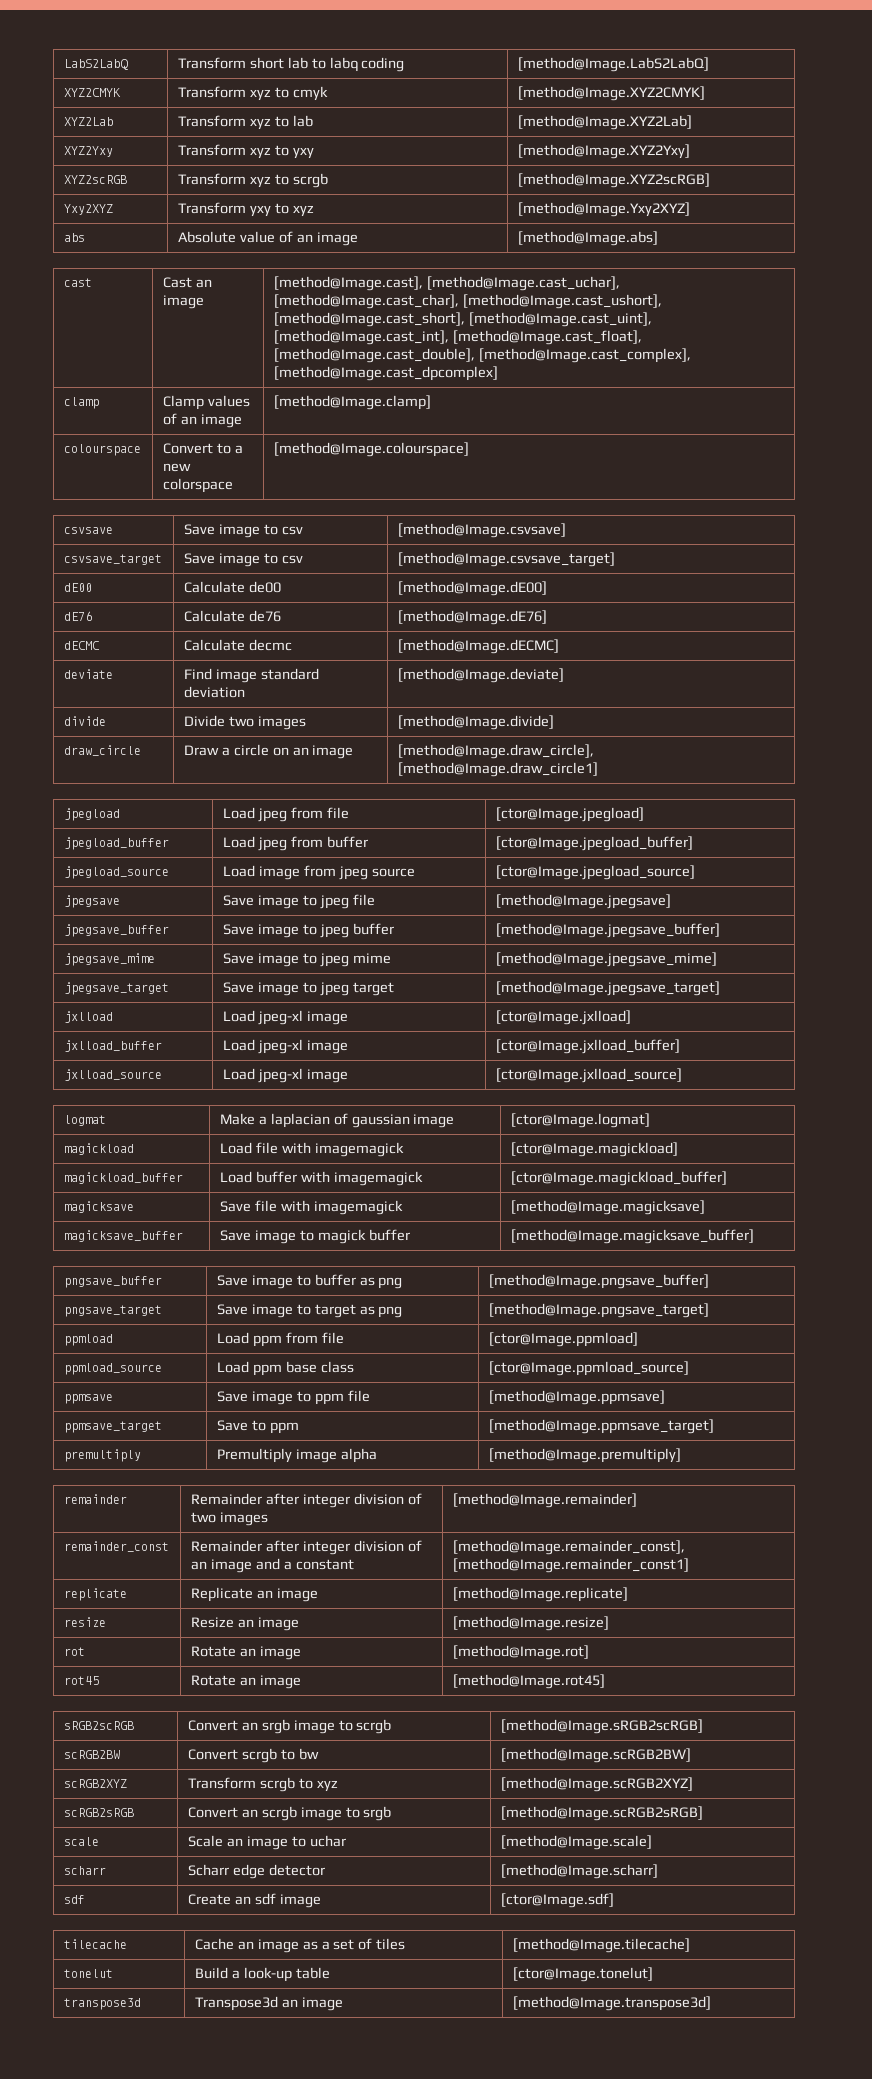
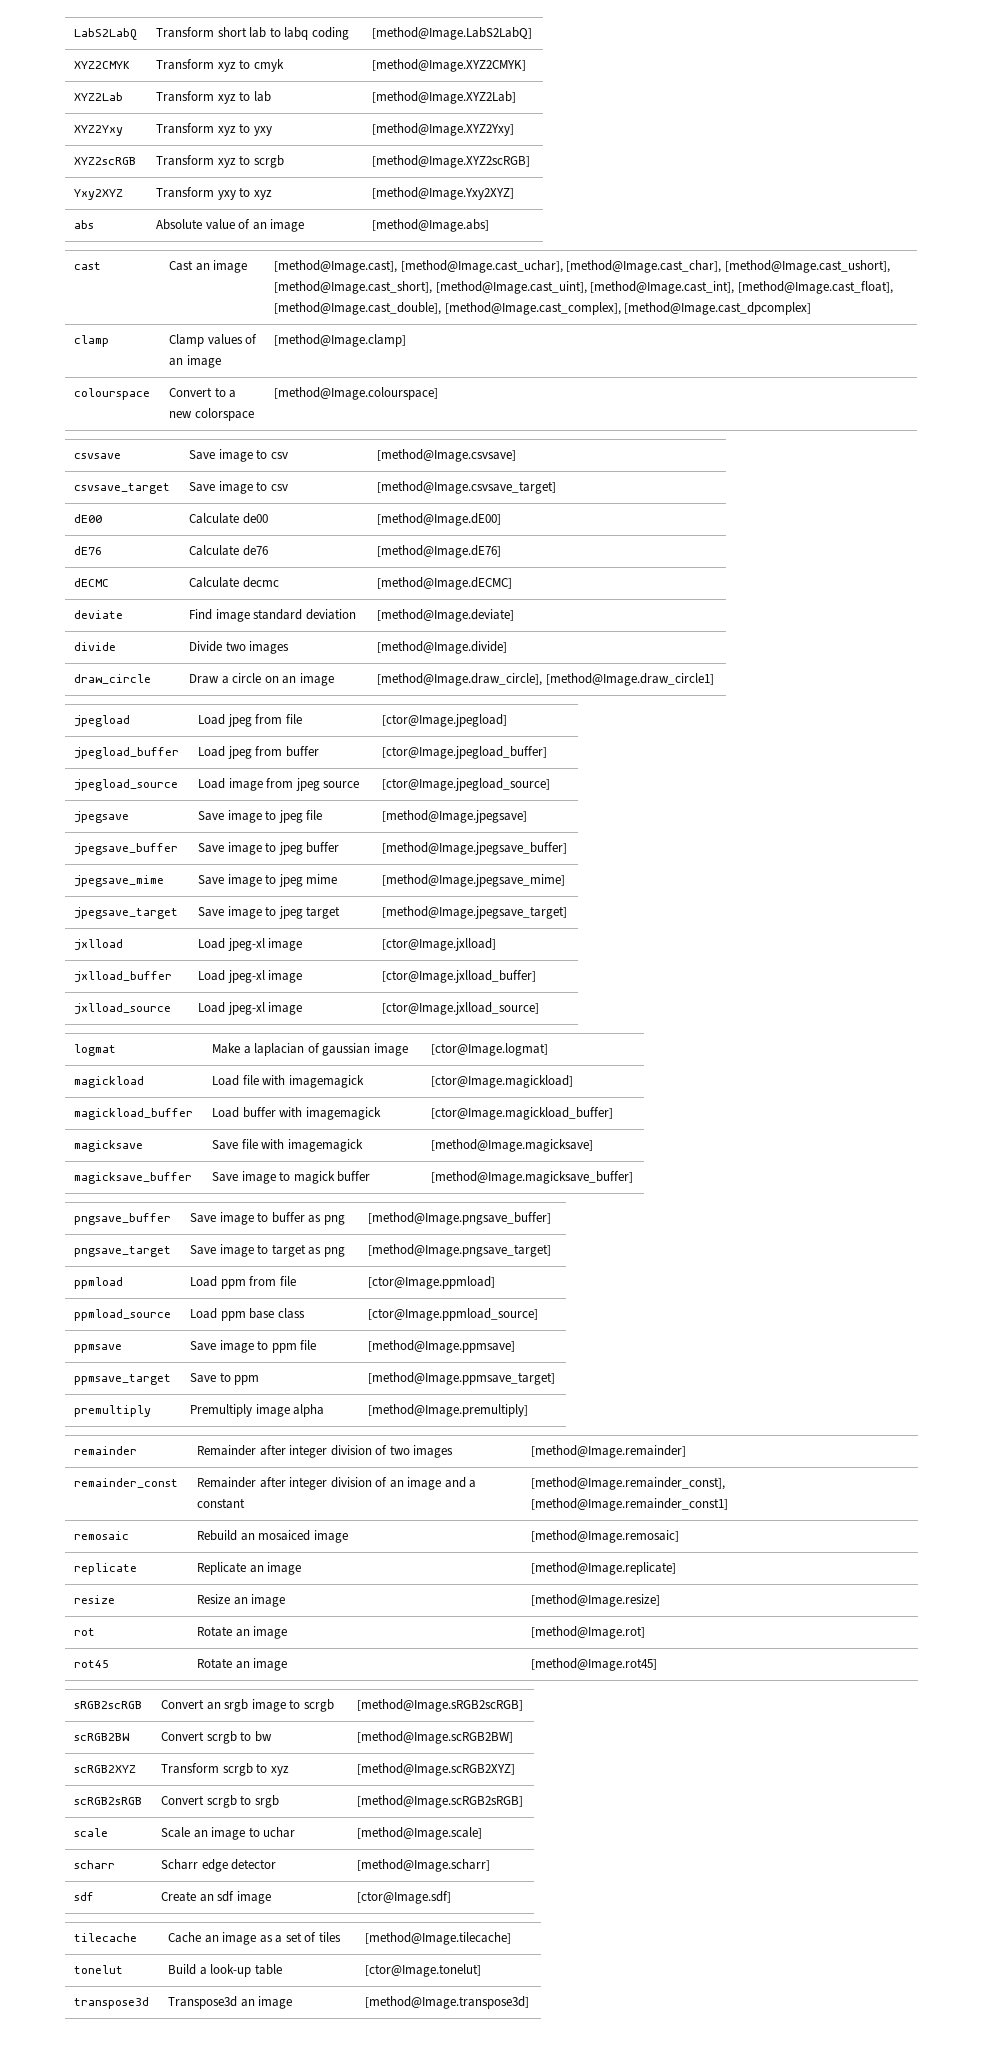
+ remosaic | Rebuild an mosaiced image | [method@Image.remosaic]
- scRGB2sRGB | Convert an scrgb image to srgb | [method@Image.scRGB2sRGB]
+ scRGB2sRGB | Convert scrgb to srgb | [method@Image.scRGB2sRGB]

